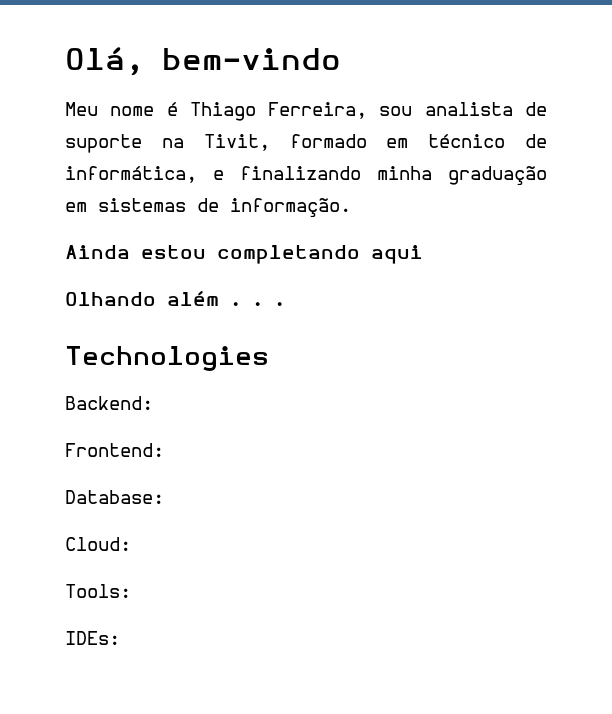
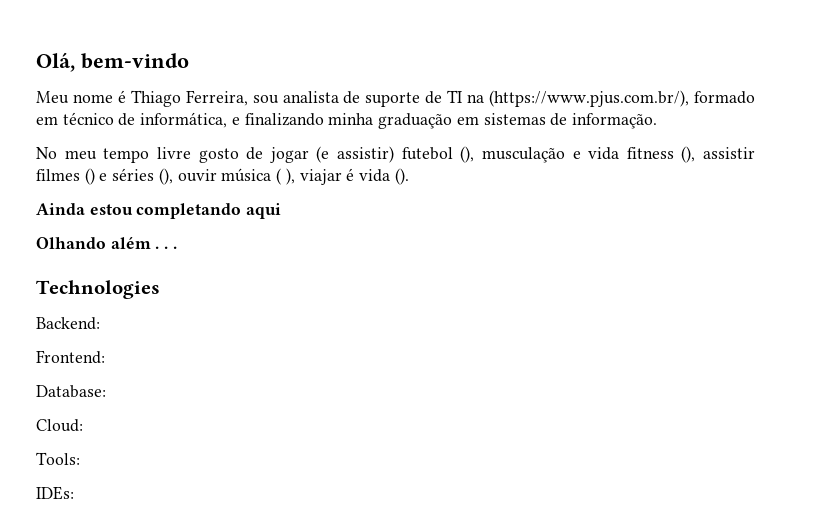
- Meu nome é Thiago Ferreira, sou analista de suporte na Tivit, formado em técnico de informática, e finalizando minha graduação em sistemas de informação.
+ Meu nome é Thiago Ferreira, sou analista de suporte de TI na (https://www.pjus.com.br/), formado em técnico de informática, e finalizando minha graduação em sistemas de informação.
+ No meu tempo livre gosto de jogar (e assistir) futebol (), musculação e vida fitness (), assistir filmes () e séries (), ouvir música ( ), viajar é vida ().

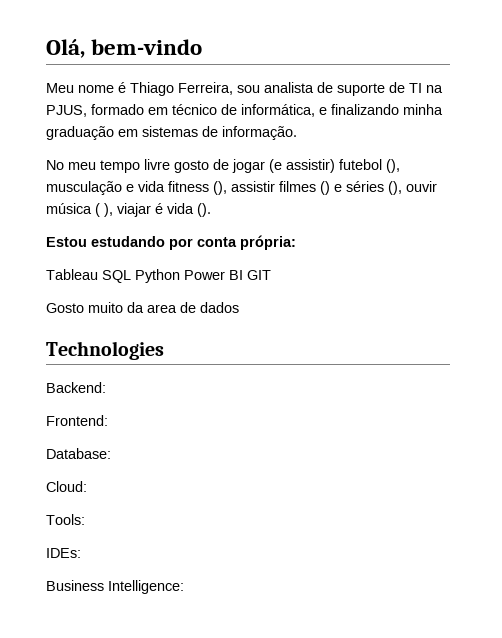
- Meu nome é Thiago Ferreira, sou analista de suporte de TI na (https://www.pjus.com.br/), formado em técnico de informática, e finalizando minha graduação em sistemas de informação.
+ Meu nome é Thiago Ferreira, sou analista de suporte de TI na PJUS, formado em técnico de informática, e finalizando minha graduação em sistemas de informação.
- Ainda estou completando aqui
- Olhando além . . .
+ Estou estudando por conta própria:
+ Tableau SQL Python Power BI GIT
+ Gosto muito da area de dados
+ Business Intelligence:

